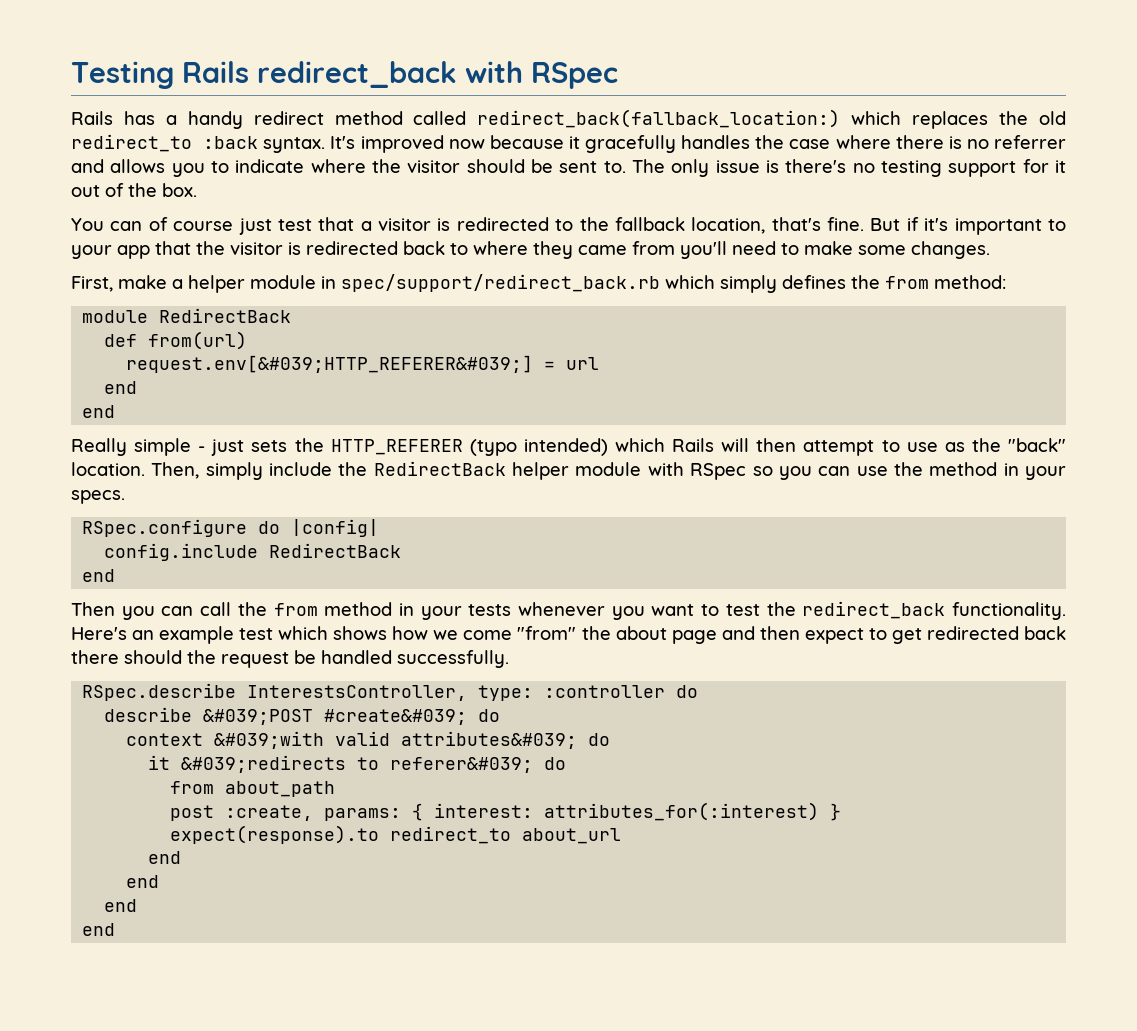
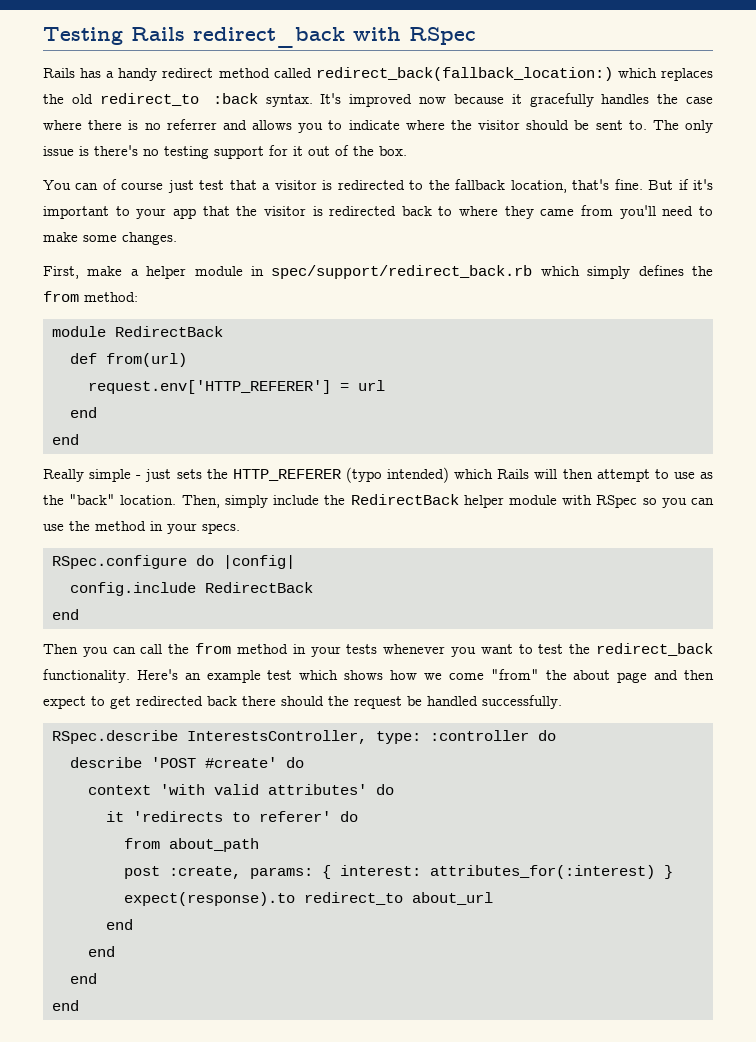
- request.env[&#039;HTTP_REFERER&#039;] = url
+ request.env['HTTP_REFERER'] = url
- describe &#039;POST #create&#039; do
+ describe 'POST #create' do
- context &#039;with valid attributes&#039; do
+ context 'with valid attributes' do
- it &#039;redirects to referer&#039; do
+ it 'redirects to referer' do

